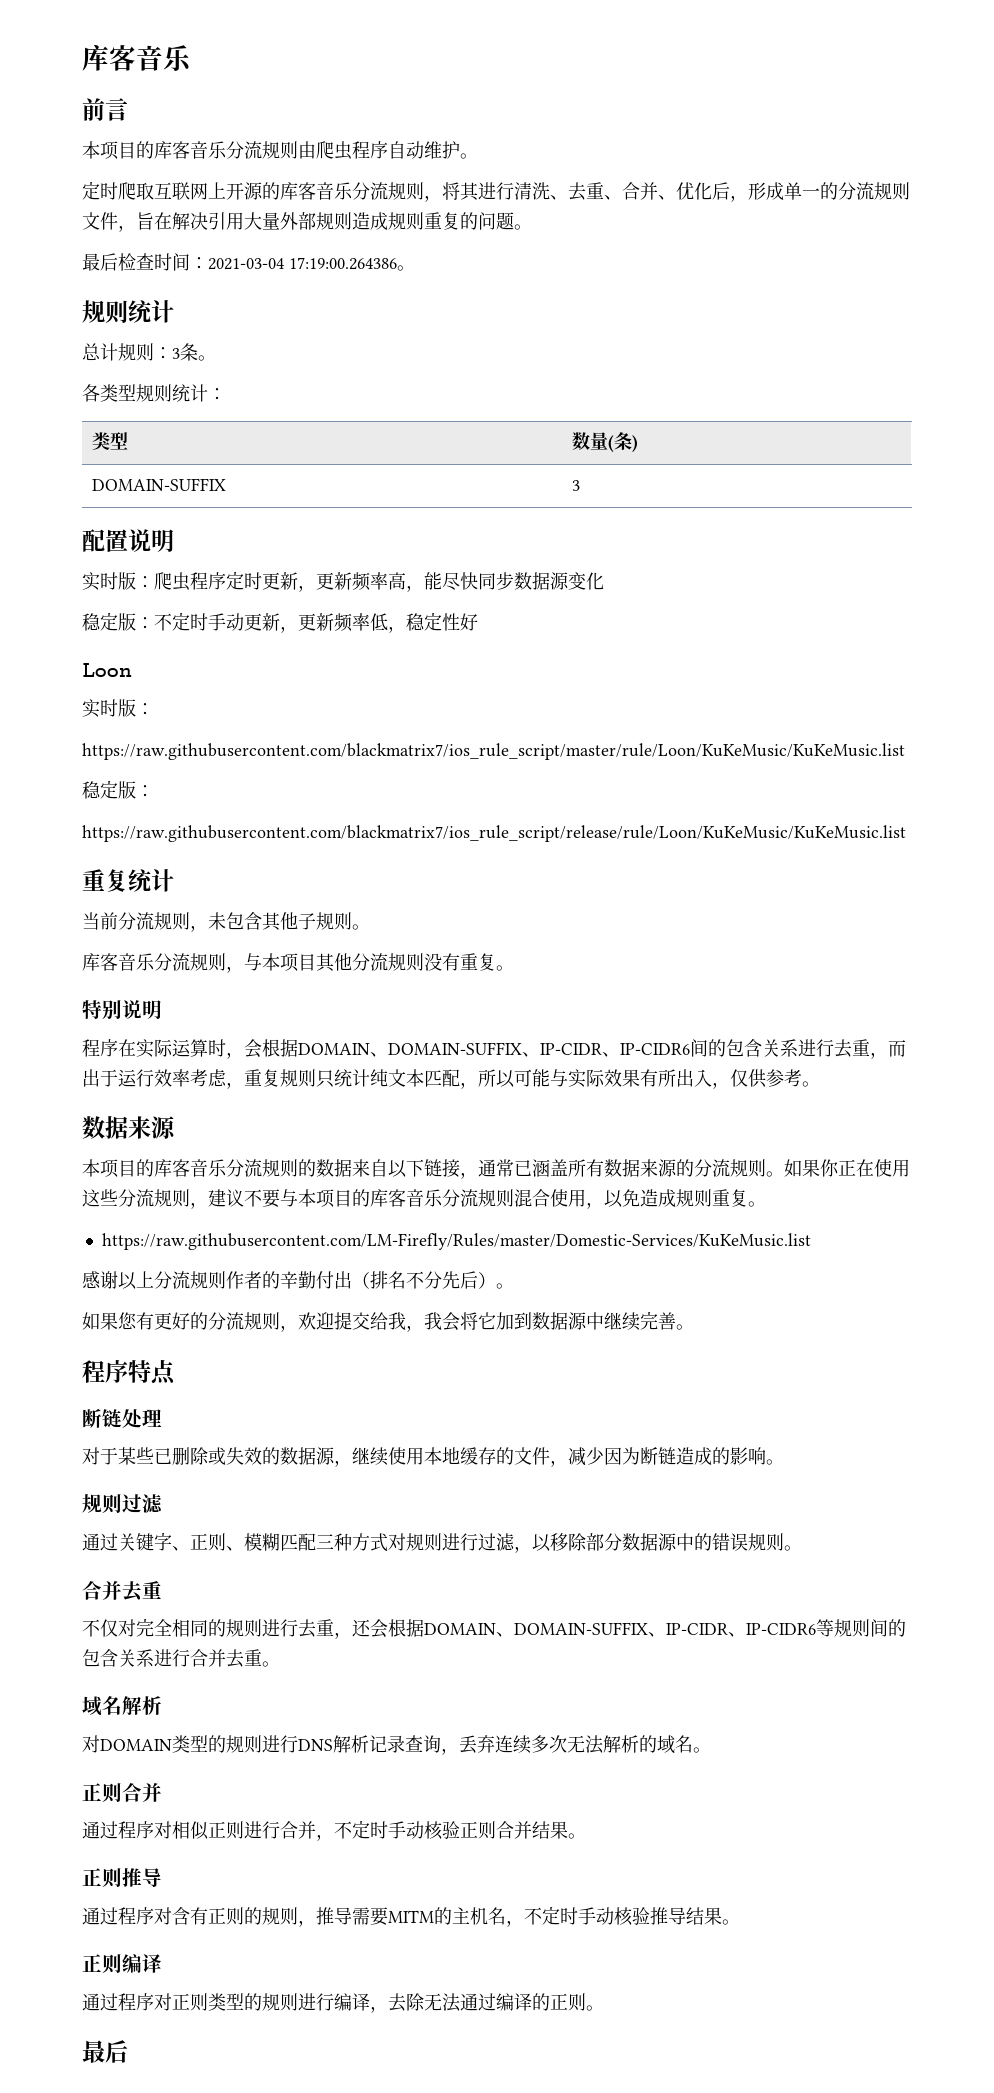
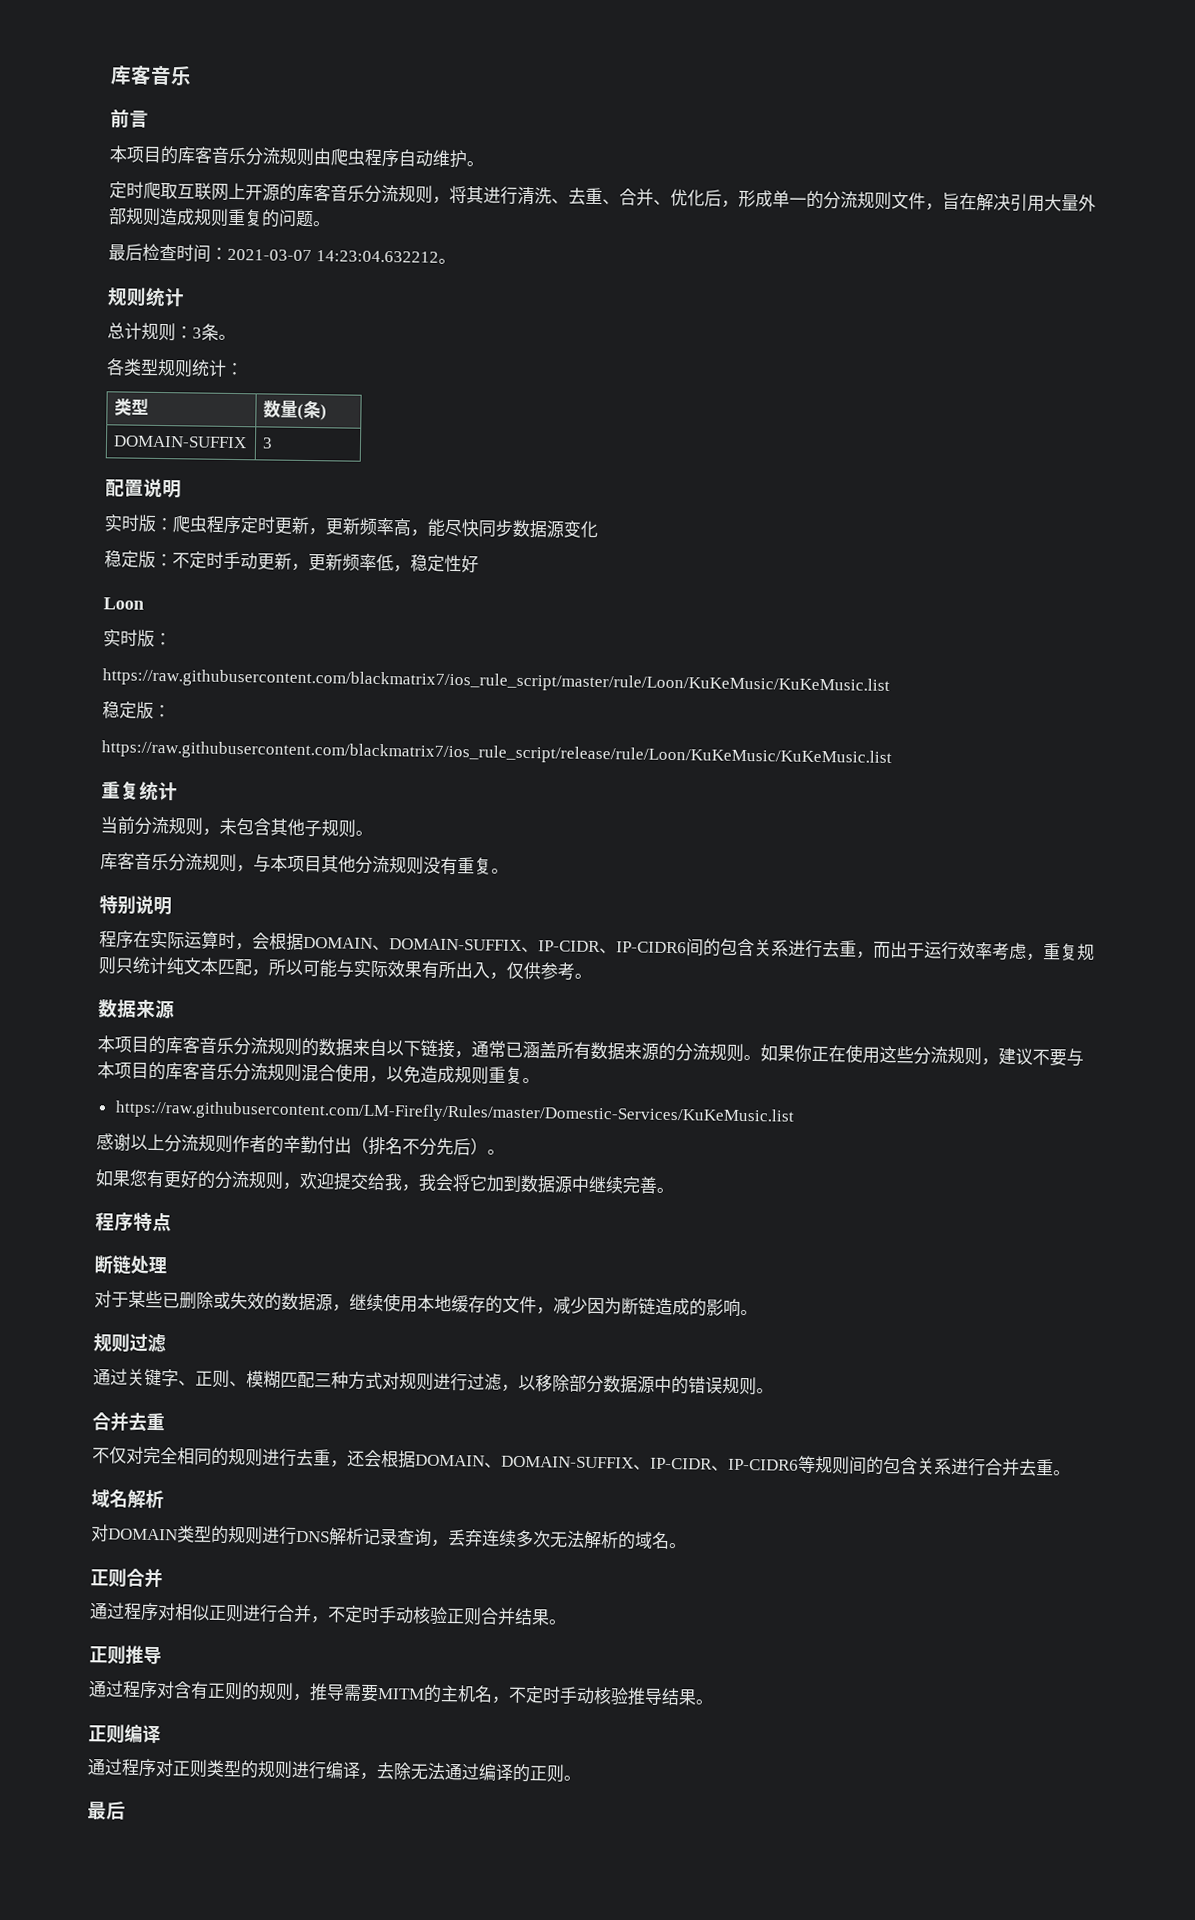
- 最后检查时间：2021-03-04 17:19:00.264386。
+ 最后检查时间：2021-03-07 14:23:04.632212。

